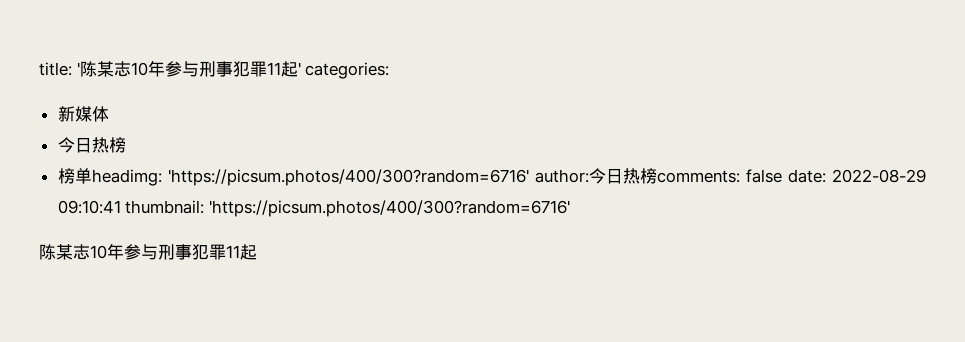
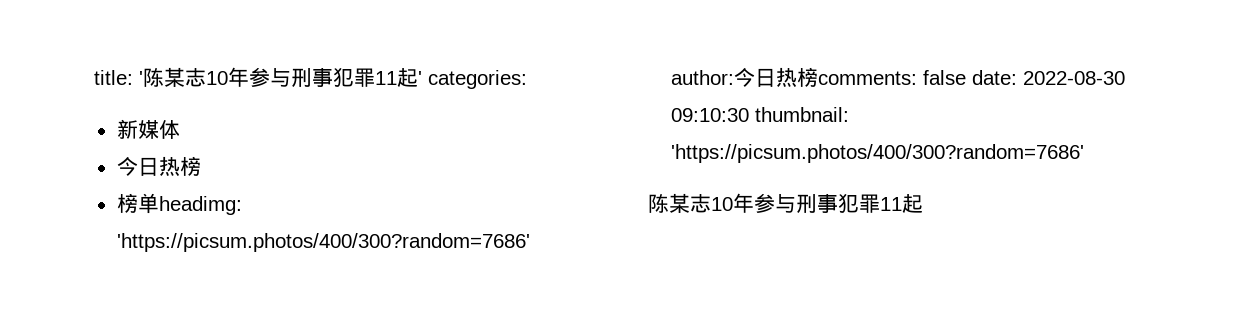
- 榜单headimg: 'https://picsum.photos/400/300?random=6716' author:今日热榜comments: false date: 2022-08-29 09:10:41 thumbnail: 'https://picsum.photos/400/300?random=6716'
+ 榜单headimg: 'https://picsum.photos/400/300?random=7686' author:今日热榜comments: false date: 2022-08-30 09:10:30 thumbnail: 'https://picsum.photos/400/300?random=7686'

